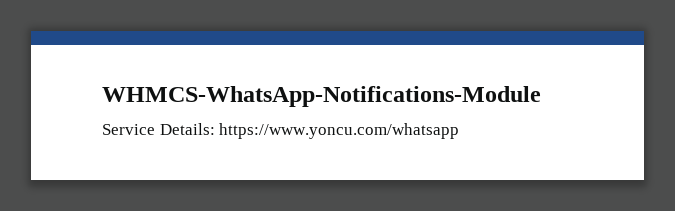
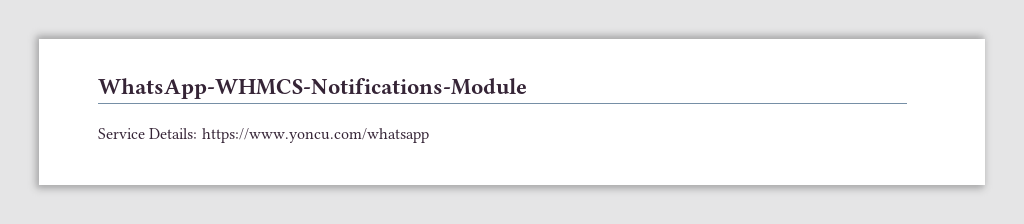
- WHMCS-WhatsApp-Notifications-Module
+ WhatsApp-WHMCS-Notifications-Module

